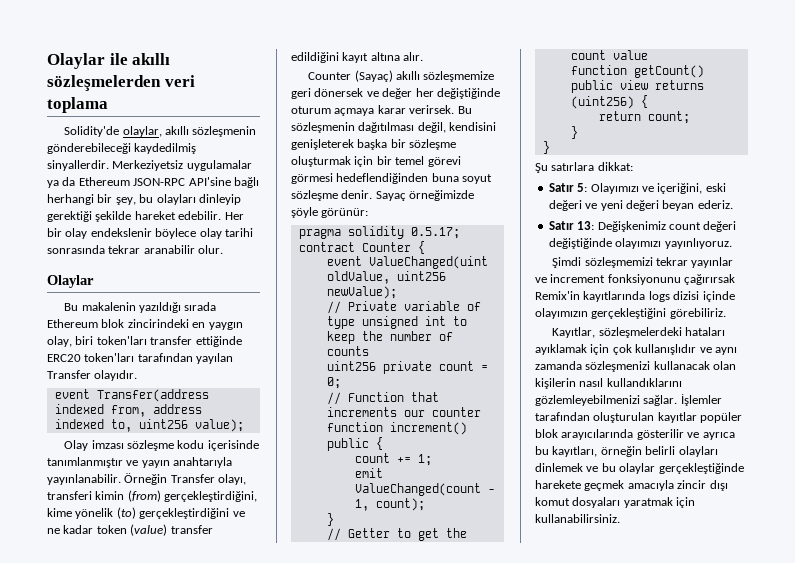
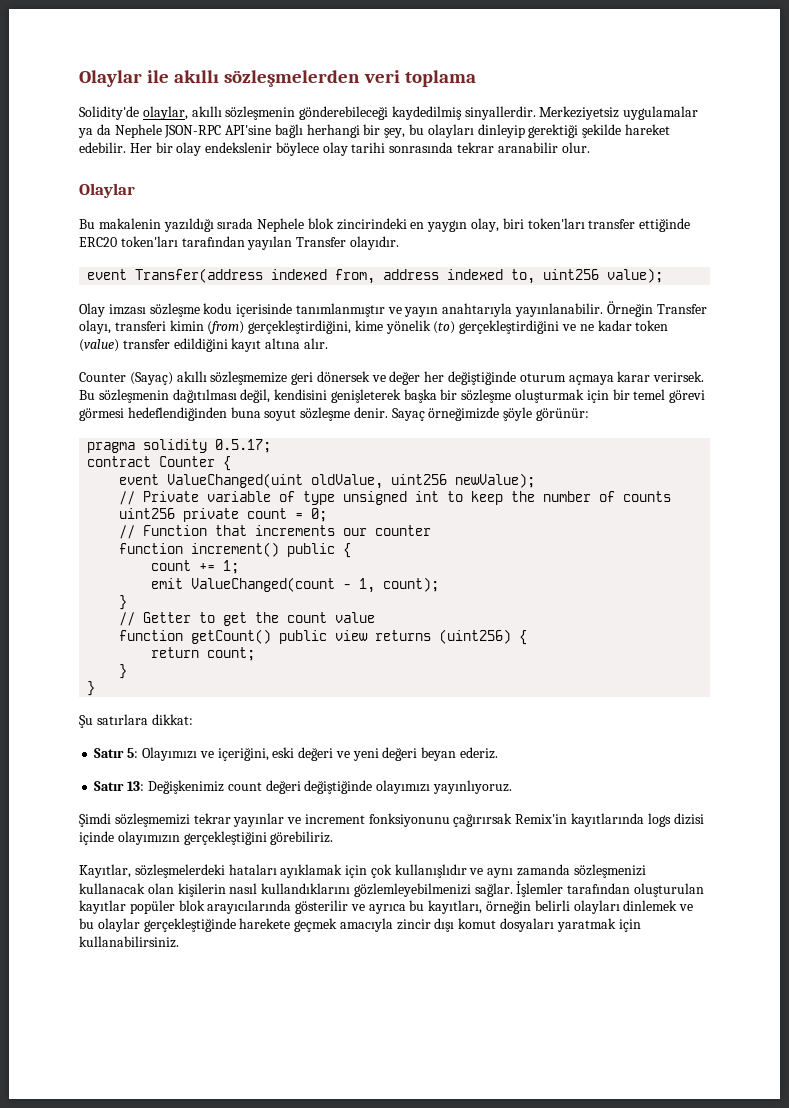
- Merkeziyetsiz uygulamalar ya da Ethereum JSON-RPC API'sine bağlı herhangi bir şey, bu olayları dinleyip gerektiği şekilde hareket edebilir.
+ Merkeziyetsiz uygulamalar ya da Nephele JSON-RPC API'sine bağlı herhangi bir şey, bu olayları dinleyip gerektiği şekilde hareket edebilir.
- Bu makalenin yazıldığı sırada Ethereum blok zincirindeki en yaygın olay, biri token'ları transfer ettiğinde ERC20 token'ları tarafından yayılan Transfer olayıdır.
+ Bu makalenin yazıldığı sırada Nephele blok zincirindeki en yaygın olay, biri token'ları transfer ettiğinde ERC20 token'ları tarafından yayılan Transfer olayıdır.

